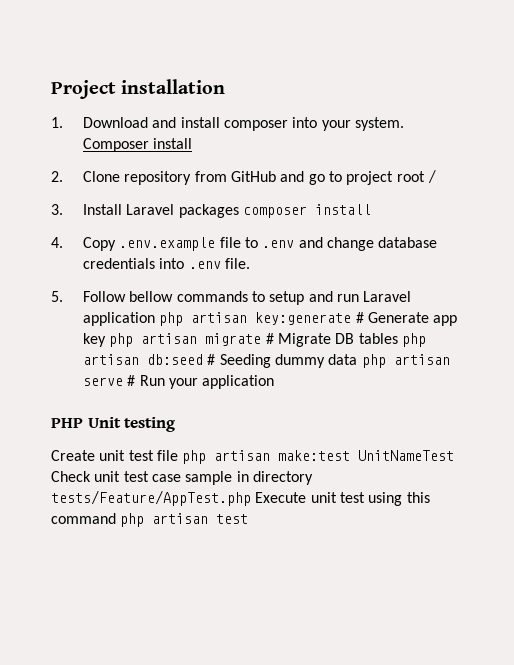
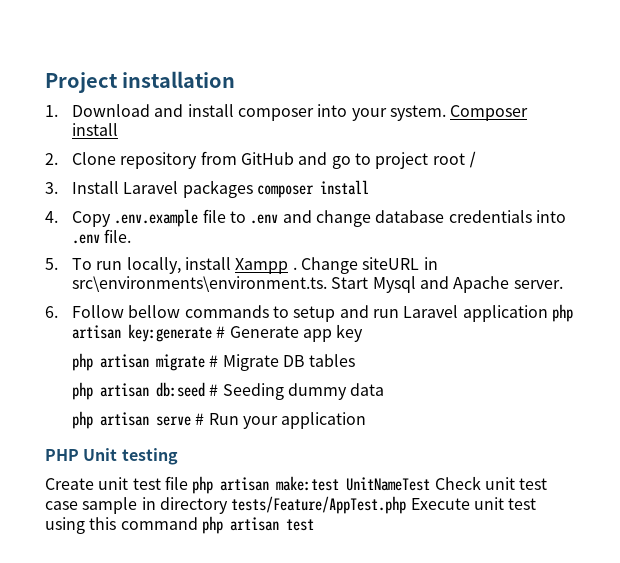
- 5. Follow bellow commands to setup and run Laravel application php artisan key:generate # Generate app key php artisan migrate # Migrate DB tables php artisan db:seed # Seeding dummy data php artisan serve # Run your application
+ 5. To run locally, install Xampp . Change siteURL in src\environments\environment.ts. Start Mysql and Apache server.
+ 6. Follow bellow commands to setup and run Laravel application php artisan key:generate # Generate app key
+ php artisan migrate # Migrate DB tables
+ php artisan db:seed # Seeding dummy data
+ php artisan serve # Run your application

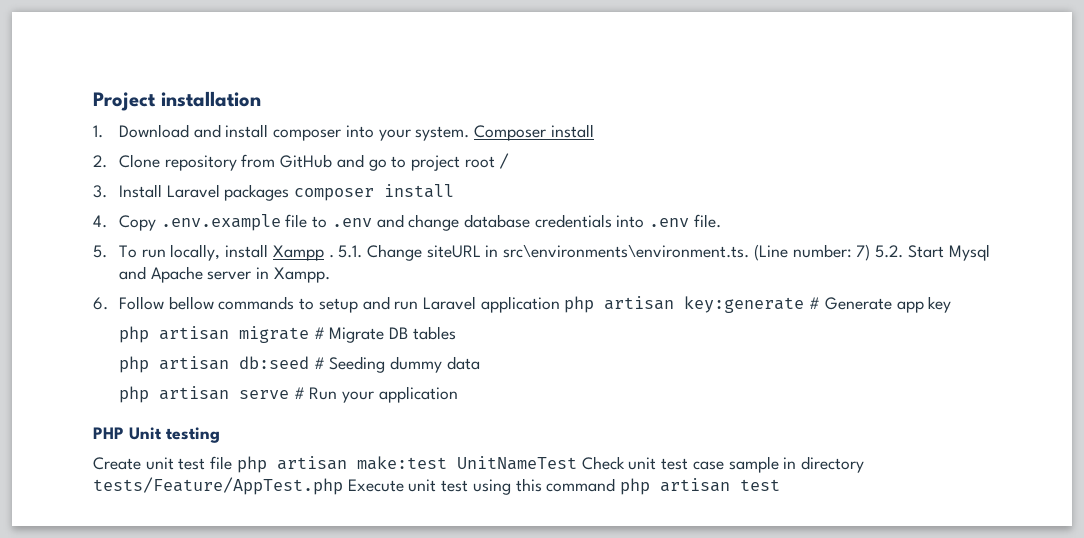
- Change siteURL in src\environments\environment.ts. Start Mysql and Apache server.
+ 5.1. Change siteURL in src\environments\environment.ts. (Line number: 7) 5.2. Start Mysql and Apache server in Xampp.

